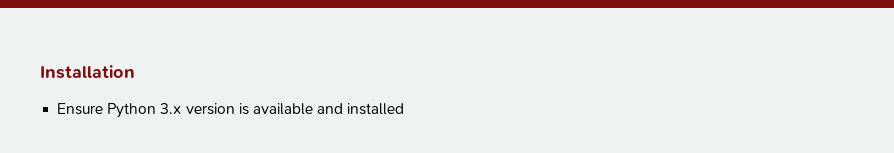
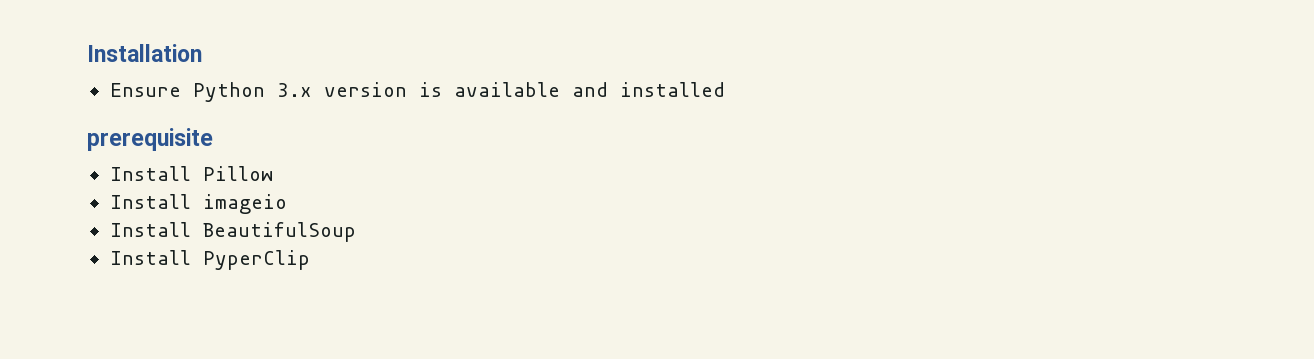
+ prerequisite
+ Install Pillow
+ Install imageio
+ Install BeautifulSoup
+ Install PyperClip

